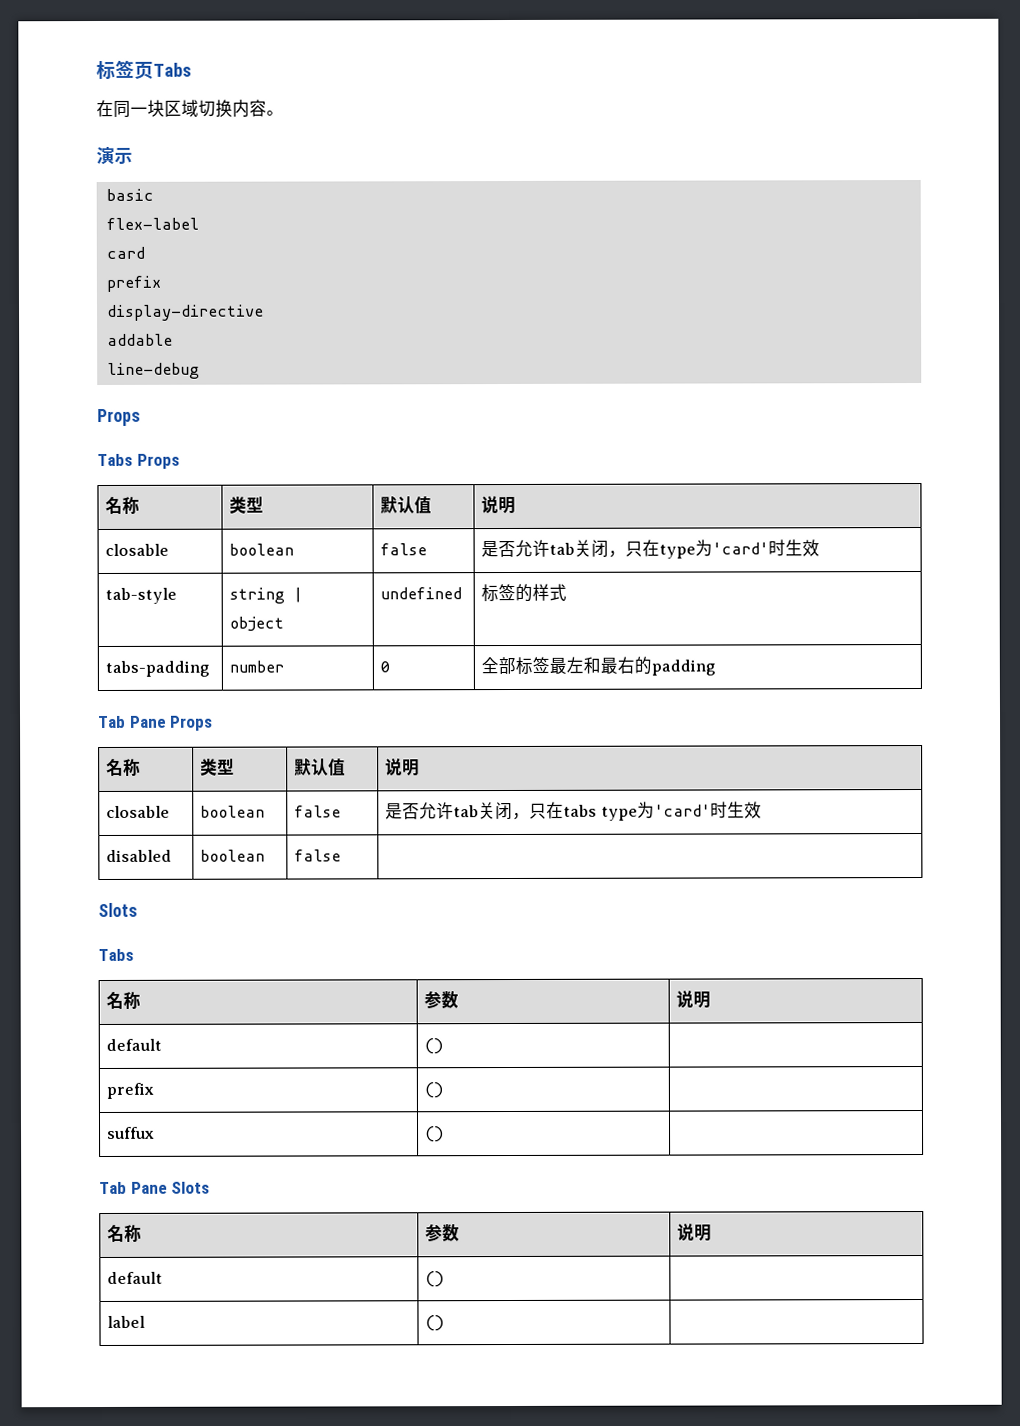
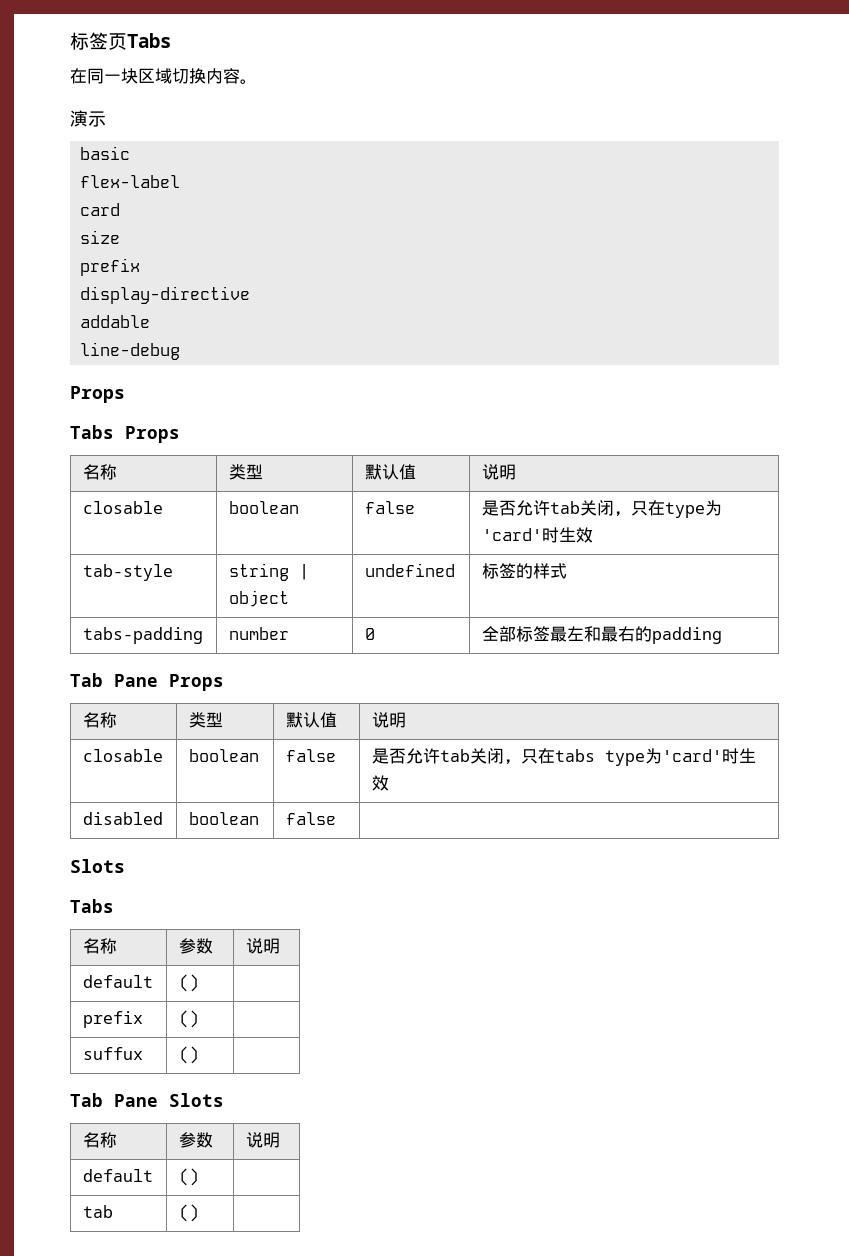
+ size
- label | () |
+ tab | () |

